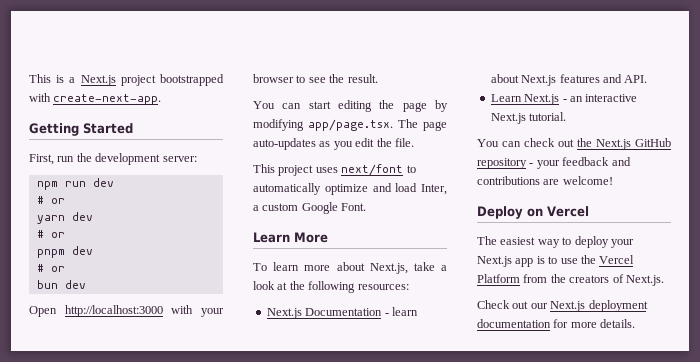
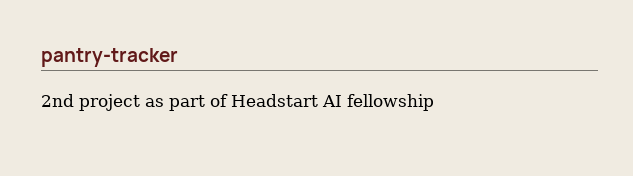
- This is a Next.js project bootstrapped with create-next-app.
- Getting Started
- First, run the development server:
- npm run dev
- # or
- yarn dev
- # or
- pnpm dev
- # or
- bun dev
- Open http://localhost:3000 with your browser to see the result.
- You can start editing the page by modifying app/page.tsx. The page auto-updates as you edit the file.
- This project uses next/font to automatically optimize and load Inter, a custom Google Font.
- Learn More
- To learn more about Next.js, take a look at the following resources:
- Next.js Documentation - learn about Next.js features and API.
- Learn Next.js - an interactive Next.js tutorial.
- You can check out the Next.js GitHub repository - your feedback and contributions are welcome!
- Deploy on Vercel
- The easiest way to deploy your Next.js app is to use the Vercel Platform from the creators of Next.js.
- Check out our Next.js deployment documentation for more details.
+ pantry-tracker
+ 2nd project as part of Headstart AI fellowship

